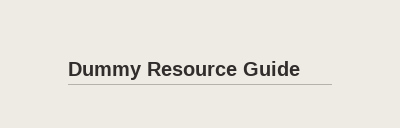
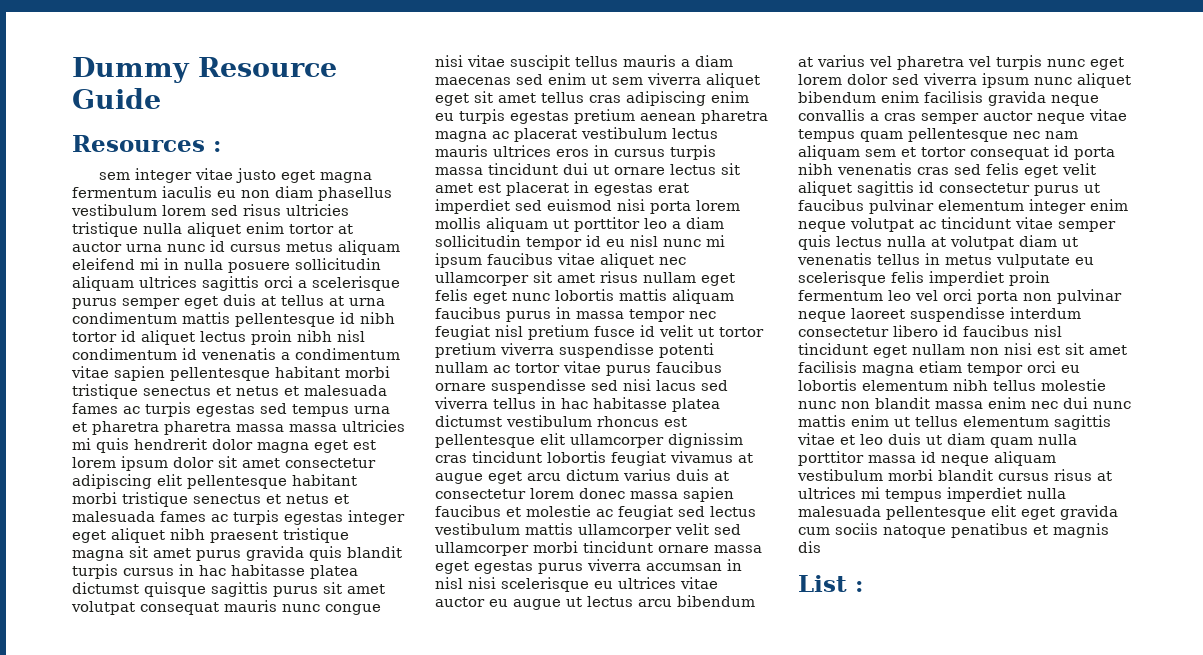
+ Resources :
+ sem integer vitae justo eget magna fermentum iaculis eu non diam phasellus vestibulum lorem sed risus ultricies tristique nulla aliquet enim tortor at auctor urna nunc id cursus metus aliquam eleifend mi in nulla posuere sollicitudin aliquam ultrices sagittis orci a scelerisque purus semper eget duis at tellus at urna condimentum mattis pellentesque id nibh tortor id aliquet lectus proin nibh nisl condimentum id venenatis a condimentum vitae sapien pellentesque habitant morbi tristique senectus et netus et malesuada fames ac turpis egestas sed tempus urna et pharetra pharetra massa massa ultricies mi quis hendrerit dolor magna eget est lorem ipsum dolor sit amet consectetur adipiscing elit pellentesque habitant morbi tristique senectus et netus et malesuada fames ac turpis egestas integer eget aliquet nibh praesent tristique magna sit amet purus gravida quis blandit turpis cursus in hac habitasse platea dictumst quisque sagittis purus sit amet volutpat consequat mauris nunc congue nisi vitae suscipit tellus mauris a diam maecenas sed enim ut sem viverra aliquet eget sit amet tellus cras adipiscing enim eu turpis egestas pretium aenean pharetra magna ac placerat vestibulum lectus mauris ultrices eros in cursus turpis massa tincidunt dui ut ornare lectus sit amet est placerat in egestas erat imperdiet sed euismod nisi porta lorem mollis aliquam ut porttitor leo a diam sollicitudin tempor id eu nisl nunc mi ipsum faucibus vitae aliquet nec ullamcorper sit amet risus nullam eget felis eget nunc lobortis mattis aliquam faucibus purus in massa tempor nec feugiat nisl pretium fusce id velit ut tortor pretium viverra suspendisse potenti nullam ac tortor vitae purus faucibus ornare suspendisse sed nisi lacus sed viverra tellus in hac habitasse platea dictumst vestibulum rhoncus est pellentesque elit ullamcorper dignissim cras tincidunt lobortis feugiat vivamus at augue eget arcu dictum varius duis at consectetur lorem donec massa sapien faucibus et molestie ac feugiat sed lectus vestibulum mattis ullamcorper velit sed ullamcorper morbi tincidunt ornare massa eget egestas purus viverra accumsan in nisl nisi scelerisque eu ultrices vitae auctor eu augue ut lectus arcu bibendum at varius vel pharetra vel turpis nunc eget lorem dolor sed viverra ipsum nunc aliquet bibendum enim facilisis gravida neque convallis a cras semper auctor neque vitae tempus quam pellentesque nec nam aliquam sem et tortor consequat id porta nibh venenatis cras sed felis eget velit aliquet sagittis id consectetur purus ut faucibus pulvinar elementum integer enim neque volutpat ac tincidunt vitae semper quis lectus nulla at volutpat diam ut venenatis tellus in metus vulputate eu scelerisque felis imperdiet proin fermentum leo vel orci porta non pulvinar neque laoreet suspendisse interdum consectetur libero id faucibus nisl tincidunt eget nullam non nisi est sit amet facilisis magna etiam tempor orci eu lobortis elementum nibh tellus molestie nunc non blandit massa enim nec dui nunc mattis enim ut tellus elementum sagittis vitae et leo duis ut diam quam nulla porttitor massa id neque aliquam vestibulum morbi blandit cursus risus at ultrices mi tempus imperdiet nulla malesuada pellentesque elit eget gravida cum sociis natoque penatibus et magnis dis
+ List :

